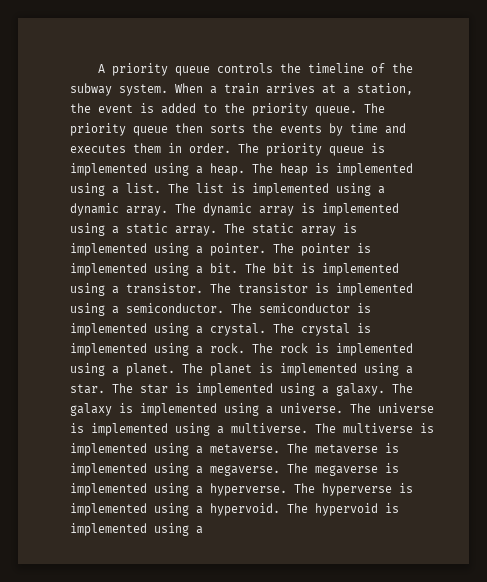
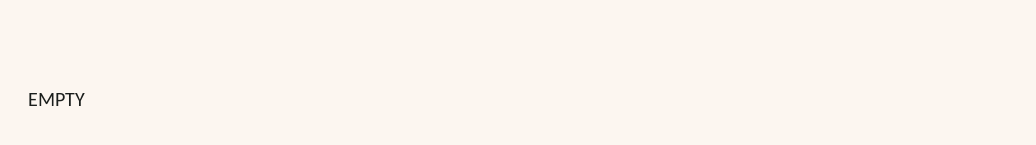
- A priority queue controls the timeline of the subway system. When a train arrives at a station, the event is added to the priority queue. The priority queue then sorts the events by time and executes them in order. The priority queue is implemented using a heap. The heap is implemented using a list. The list is implemented using a dynamic array. The dynamic array is implemented using a static array. The static array is implemented using a pointer. The pointer is implemented using a bit. The bit is implemented using a transistor. The transistor is implemented using a semiconductor. The semiconductor is implemented using a crystal. The crystal is implemented using a rock. The rock is implemented using a planet. The planet is implemented using a star. The star is implemented using a galaxy. The galaxy is implemented using a universe. The universe is implemented using a multiverse. The multiverse is implemented using a metaverse. The metaverse is implemented using a megaverse. The megaverse is implemented using a hyperverse. The hyperverse is implemented using a hypervoid. The hypervoid is implemented using a
+ EMPTY

